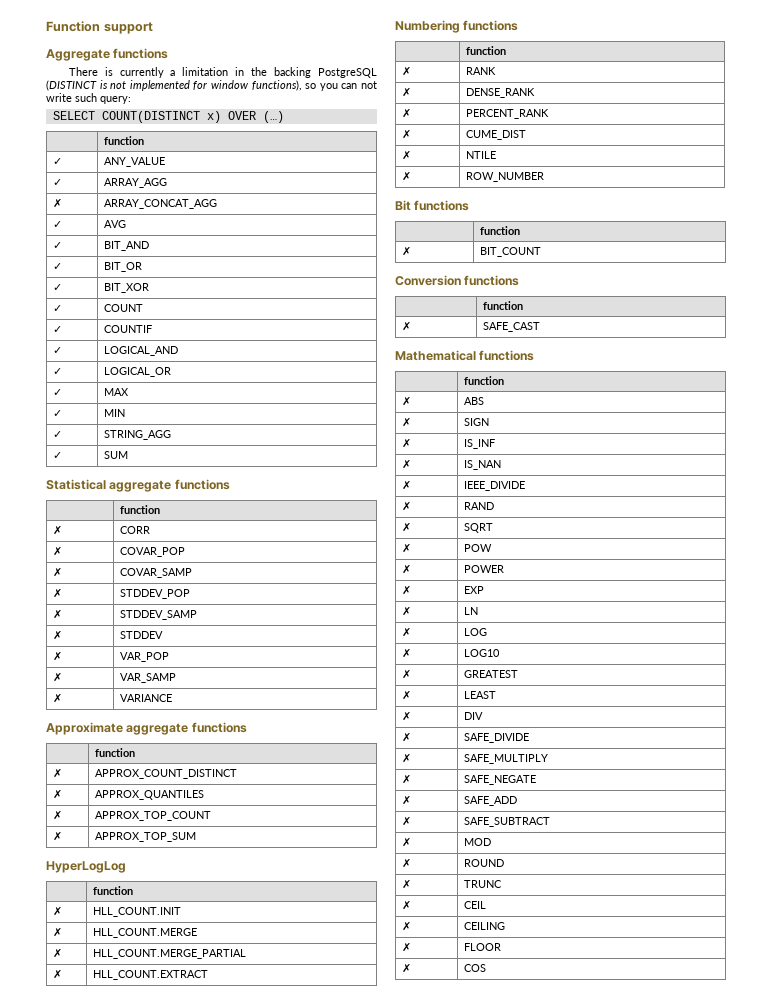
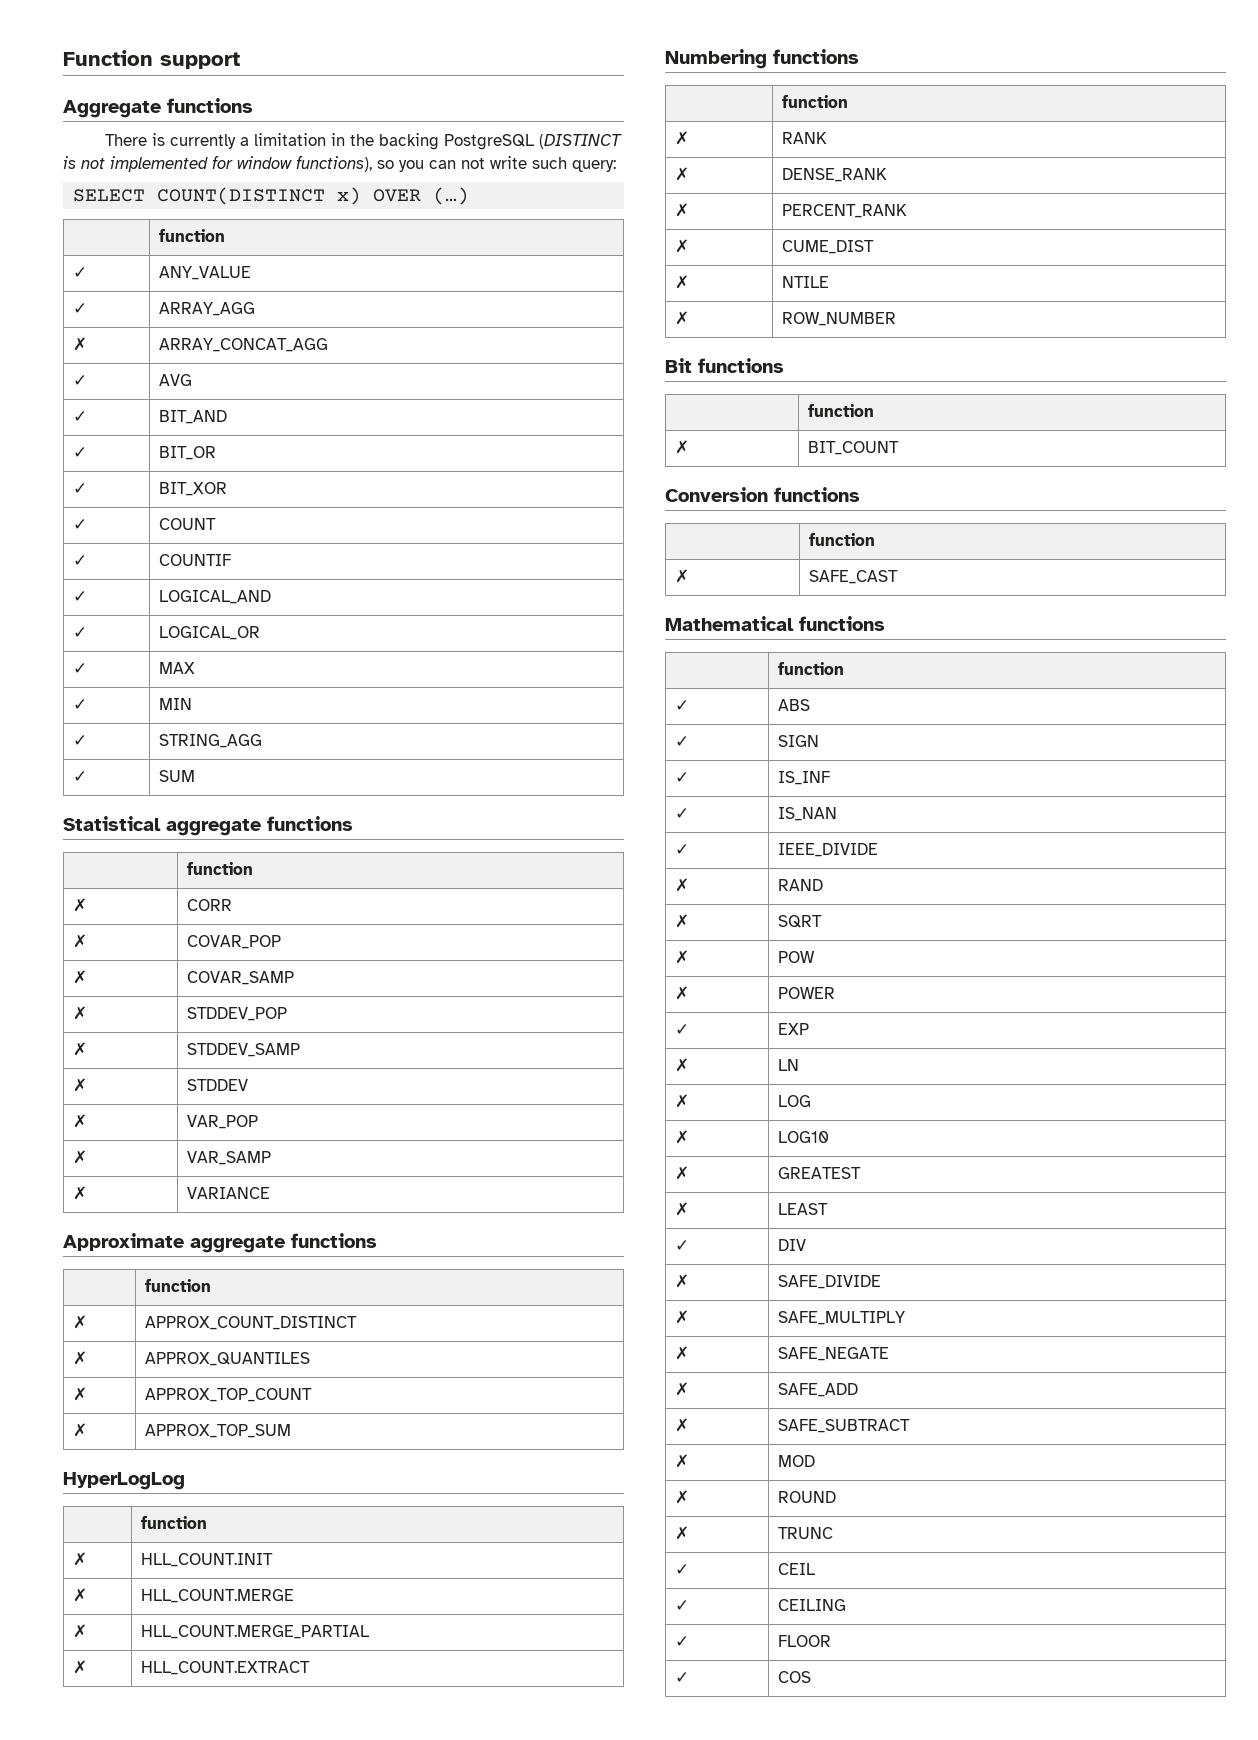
- ✗ | ABS
+ ✓ | ABS
- ✗ | SIGN
+ ✓ | SIGN
- ✗ | IS_INF
+ ✓ | IS_INF
- ✗ | IS_NAN
+ ✓ | IS_NAN
- ✗ | IEEE_DIVIDE
+ ✓ | IEEE_DIVIDE
- ✗ | EXP
+ ✓ | EXP
- ✗ | DIV
+ ✓ | DIV
- ✗ | CEIL
+ ✓ | CEIL
- ✗ | CEILING
+ ✓ | CEILING
- ✗ | FLOOR
+ ✓ | FLOOR
- ✗ | COS
+ ✓ | COS

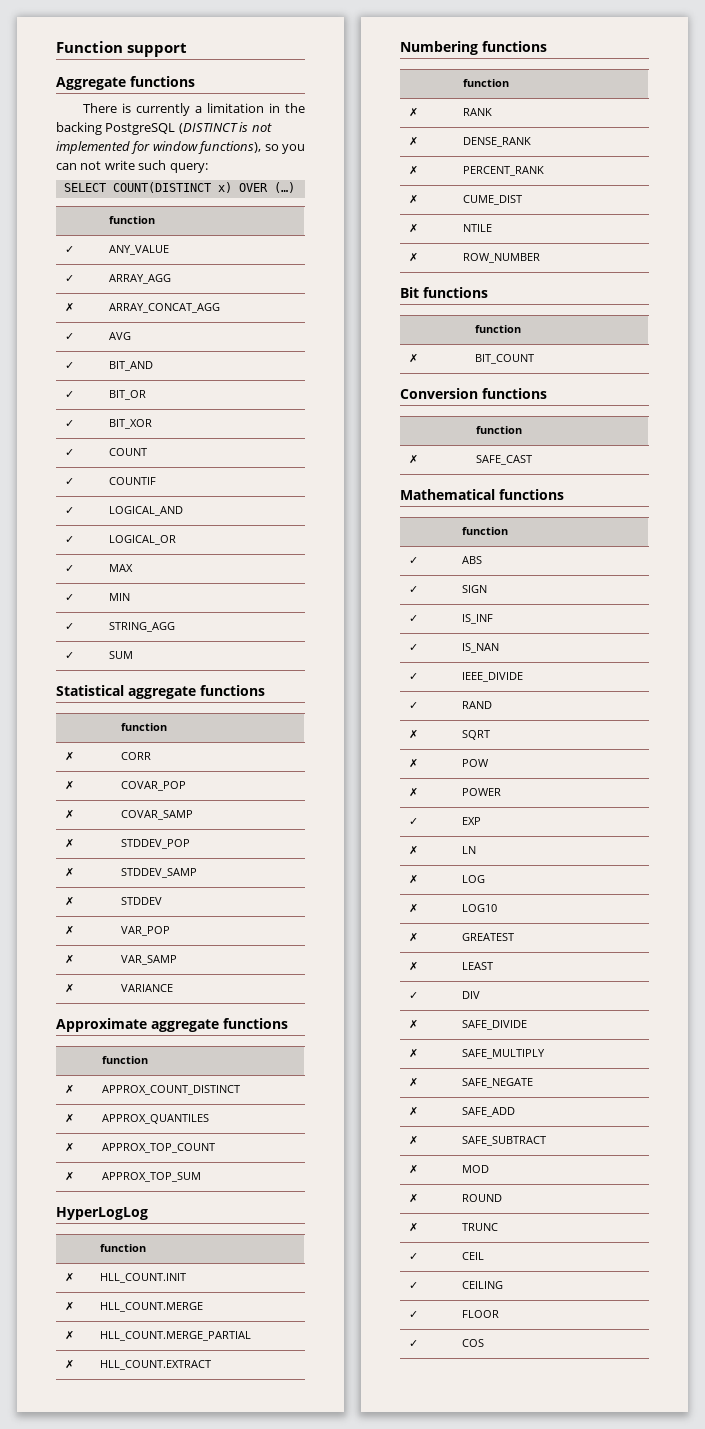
- ✗ | RAND
+ ✓ | RAND

